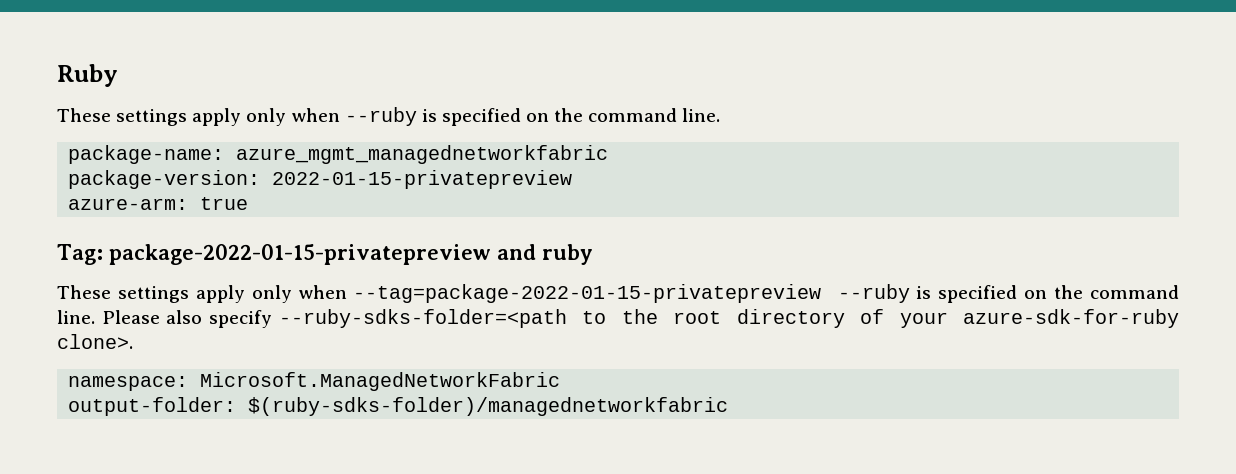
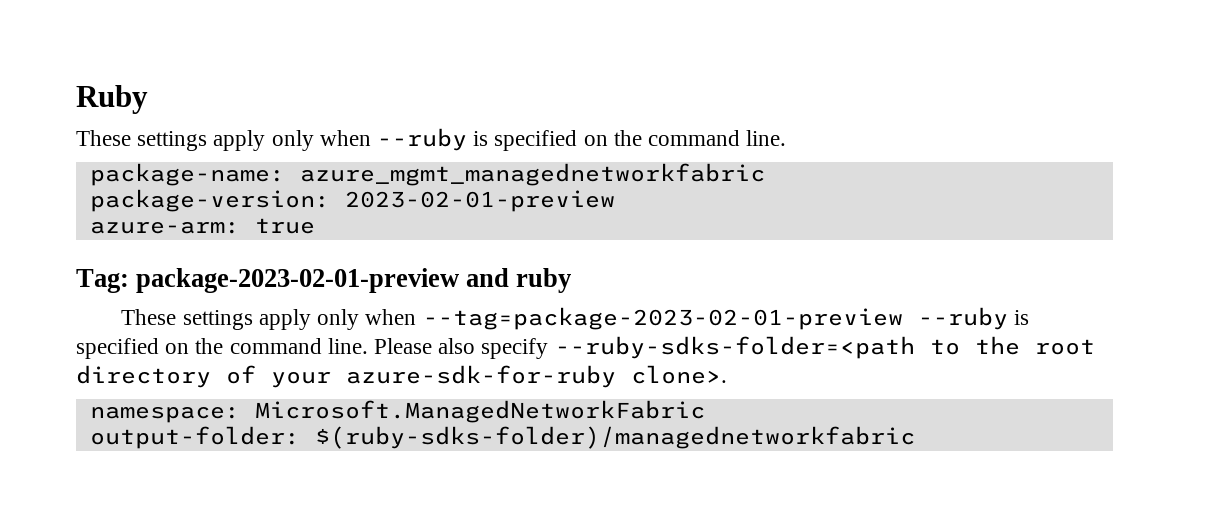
- package-version: 2022-01-15-privatepreview
+ package-version: 2023-02-01-preview
- Tag: package-2022-01-15-privatepreview and ruby
+ Tag: package-2023-02-01-preview and ruby
- These settings apply only when --tag=package-2022-01-15-privatepreview --ruby is specified on the command line.
+ These settings apply only when --tag=package-2023-02-01-preview --ruby is specified on the command line.

